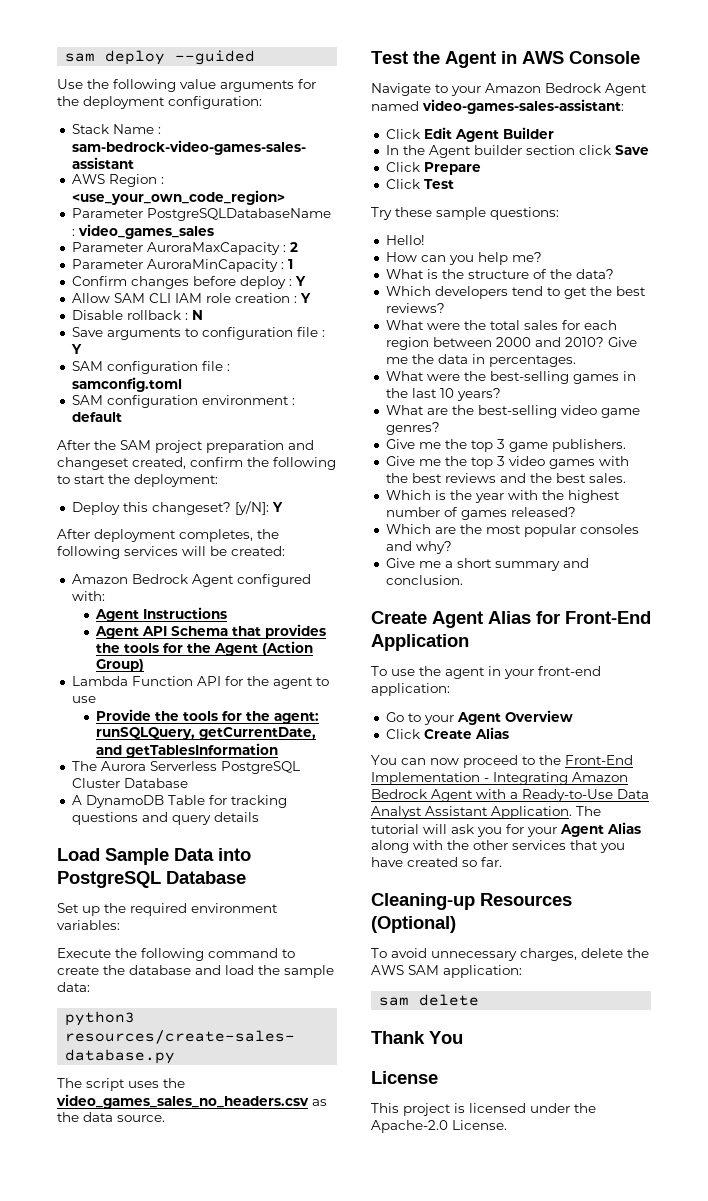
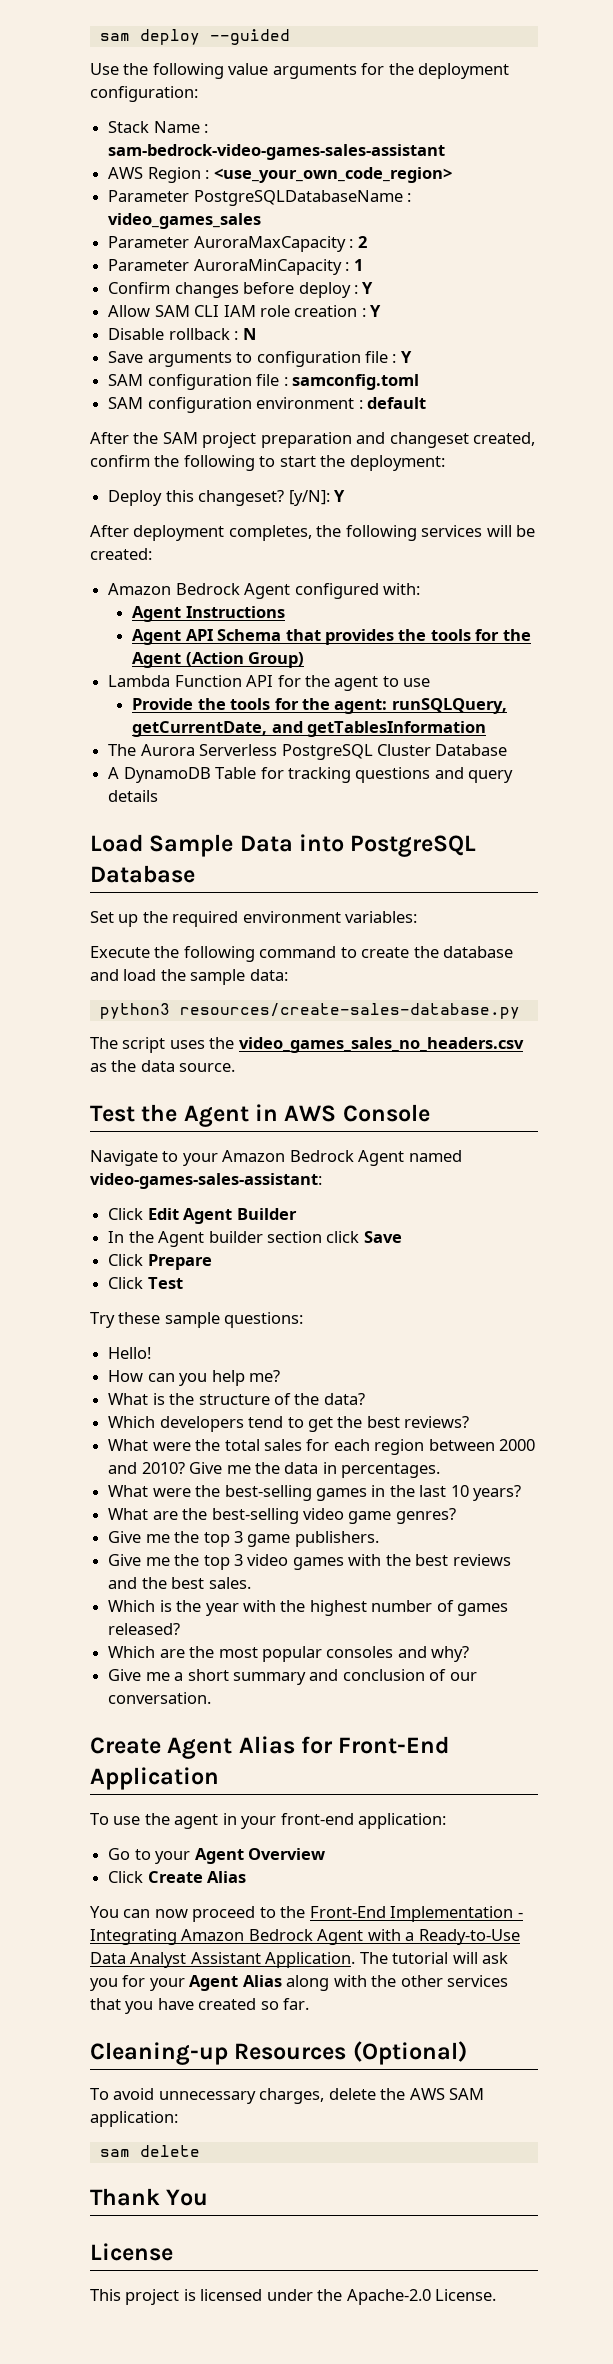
- Give me a short summary and conclusion.
+ Give me a short summary and conclusion of our conversation.

